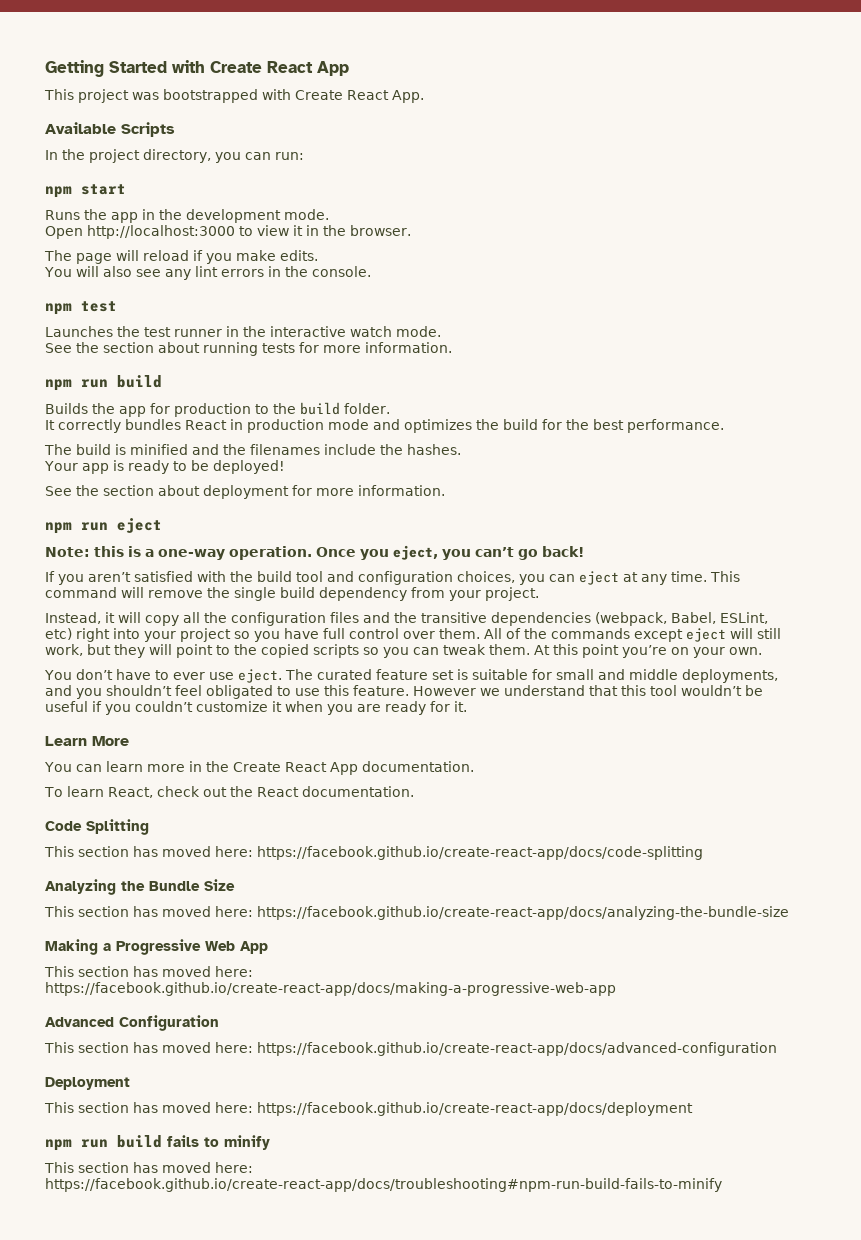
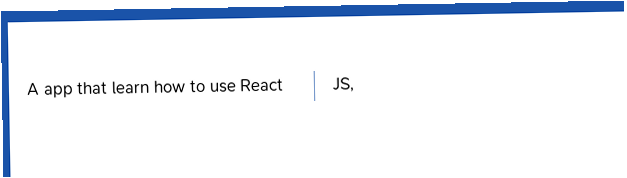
- Getting Started with Create React App
- This project was bootstrapped with Create React App.
- Available Scripts
- In the project directory, you can run:
- npm start
- Runs the app in the development mode.
- Open http://localhost:3000 to view it in the browser.
- The page will reload if you make edits.
- You will also see any lint errors in the console.
- npm test
- Launches the test runner in the interactive watch mode.
- See the section about running tests for more information.
- npm run build
- Builds the app for production to the build folder.
- It correctly bundles React in production mode and optimizes the build for the best performance.
- The build is minified and the filenames include the hashes.
- Your app is ready to be deployed!
- See the section about deployment for more information.
- npm run eject
- Note: this is a one-way operation. Once you eject, you can’t go back!
- If you aren’t satisfied with the build tool and configuration choices, you can eject at any time. This command will remove the single build dependency from your project.
- Instead, it will copy all the configuration files and the transitive dependencies (webpack, Babel, ESLint, etc) right into your project so you have full control over them. All of the commands except eject will still work, but they will point to the copied scripts so you can tweak them. At this point you’re on your own.
- You don’t have to ever use eject. The curated feature set is suitable for small and middle deployments, and you shouldn’t feel obligated to use this feature. However we understand that this tool wouldn’t be useful if you couldn’t customize it when you are ready for it.
- Learn More
- You can learn more in the Create React App documentation.
- To learn React, check out the React documentation.
- Code Splitting
- This section has moved here: https://facebook.github.io/create-react-app/docs/code-splitting
- Analyzing the Bundle Size
- This section has moved here: https://facebook.github.io/create-react-app/docs/analyzing-the-bundle-size
- Making a Progressive Web App
- This section has moved here: https://facebook.github.io/create-react-app/docs/making-a-progressive-web-app
- Advanced Configuration
- This section has moved here: https://facebook.github.io/create-react-app/docs/advanced-configuration
- Deployment
- This section has moved here: https://facebook.github.io/create-react-app/docs/deployment
- npm run build fails to minify
- This section has moved here: https://facebook.github.io/create-react-app/docs/troubleshooting#npm-run-build-fails-to-minify
+ A app that learn how to use React JS,

